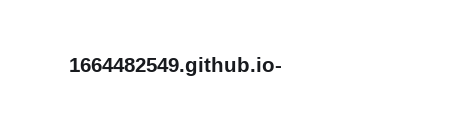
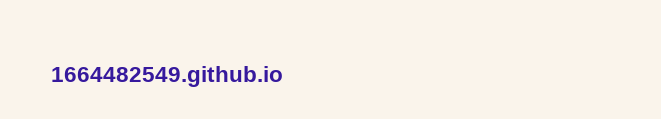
- 1664482549.github.io-
+ 1664482549.github.io

